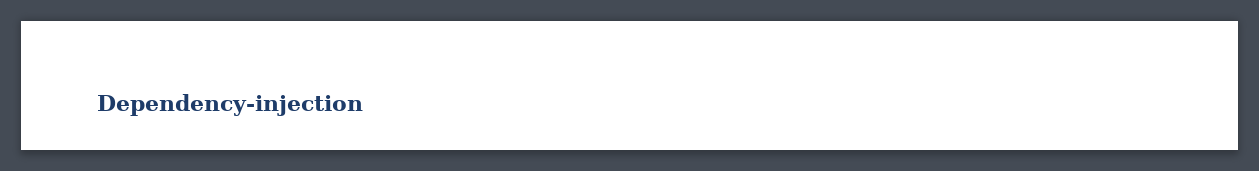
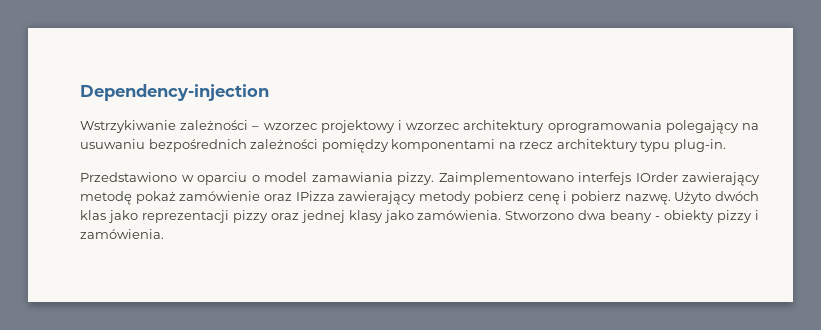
+ Wstrzykiwanie zależności – wzorzec projektowy i wzorzec architektury oprogramowania polegający na usuwaniu bezpośrednich zależności pomiędzy komponentami na rzecz architektury typu plug-in.
+ Przedstawiono w oparciu o model zamawiania pizzy. Zaimplementowano interfejs IOrder zawierający metodę pokaż zamówienie oraz IPizza zawierający metody pobierz cenę i pobierz nazwę. Użyto dwóch klas jako reprezentacji pizzy oraz jednej klasy jako zamówienia. Stworzono dwa beany - obiekty pizzy i zamówienia.

